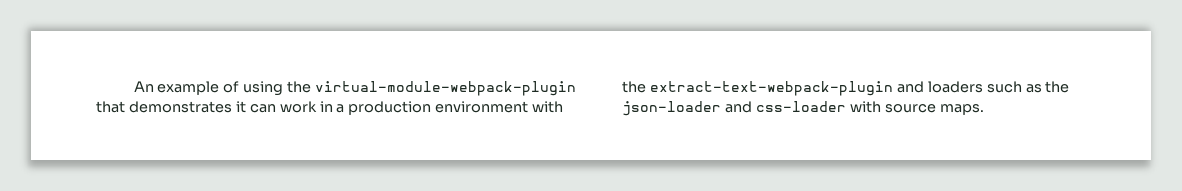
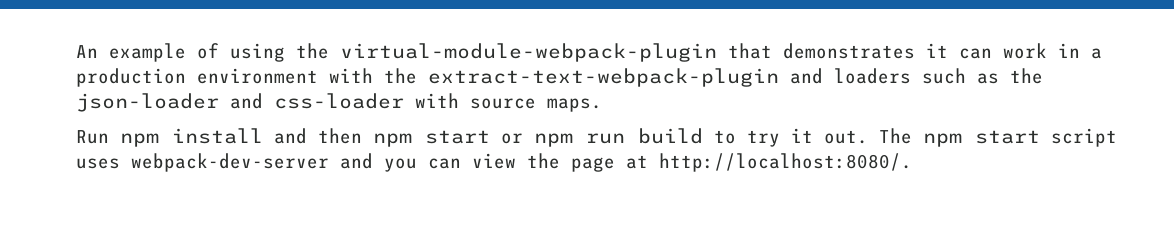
+ Run npm install and then npm start or npm run build to try it out. The npm start script uses webpack-dev-server and you can view the page at http://localhost:8080/.

